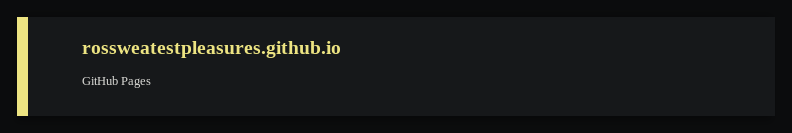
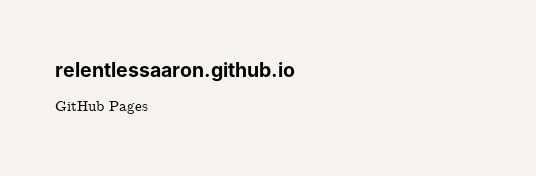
- rossweatestpleasures.github.io
+ relentlessaaron.github.io

